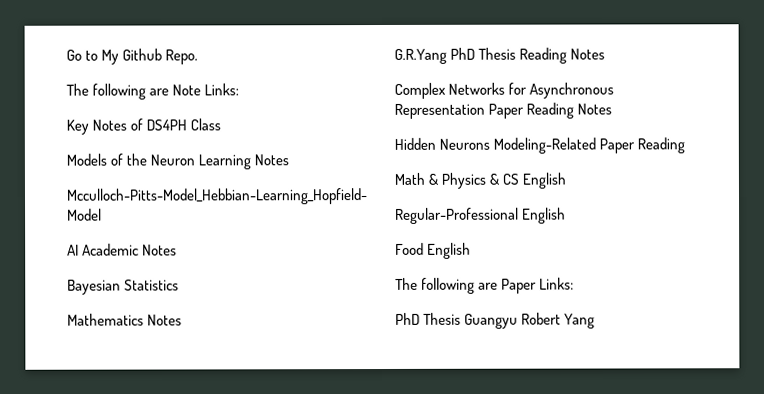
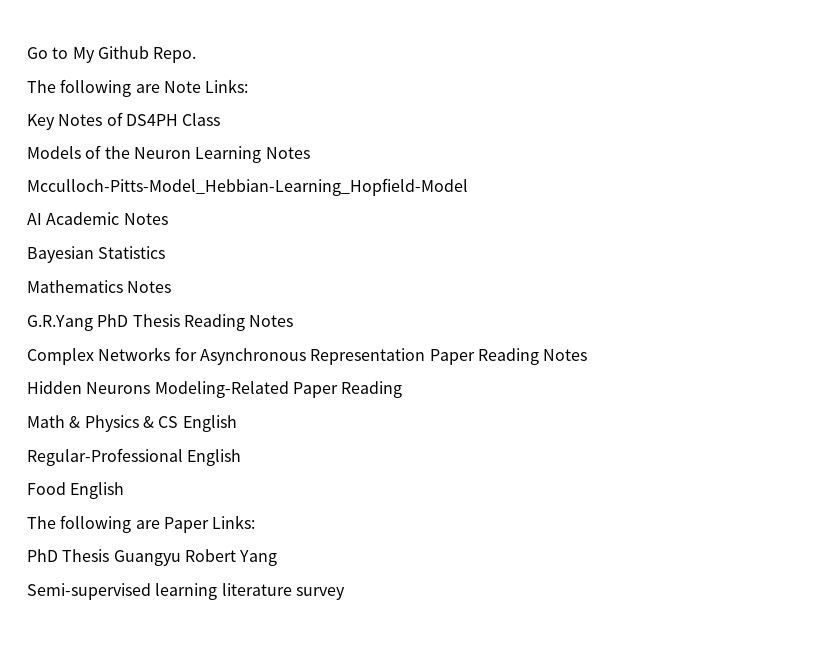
+ Semi-supervised learning literature survey

